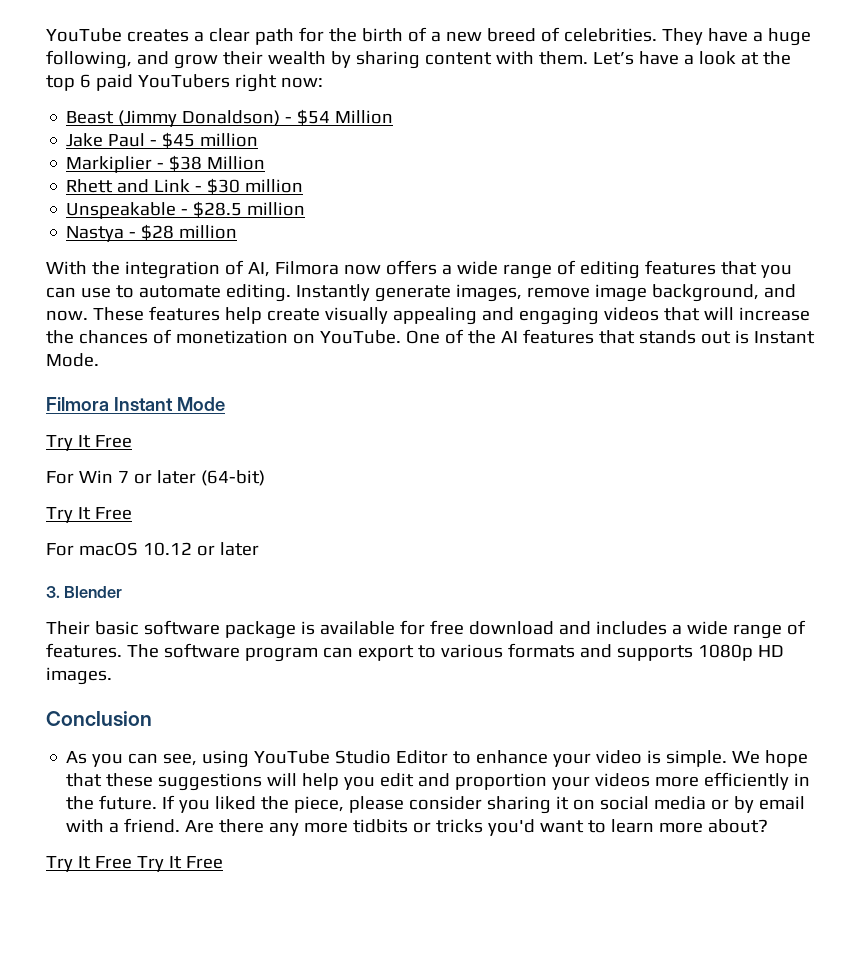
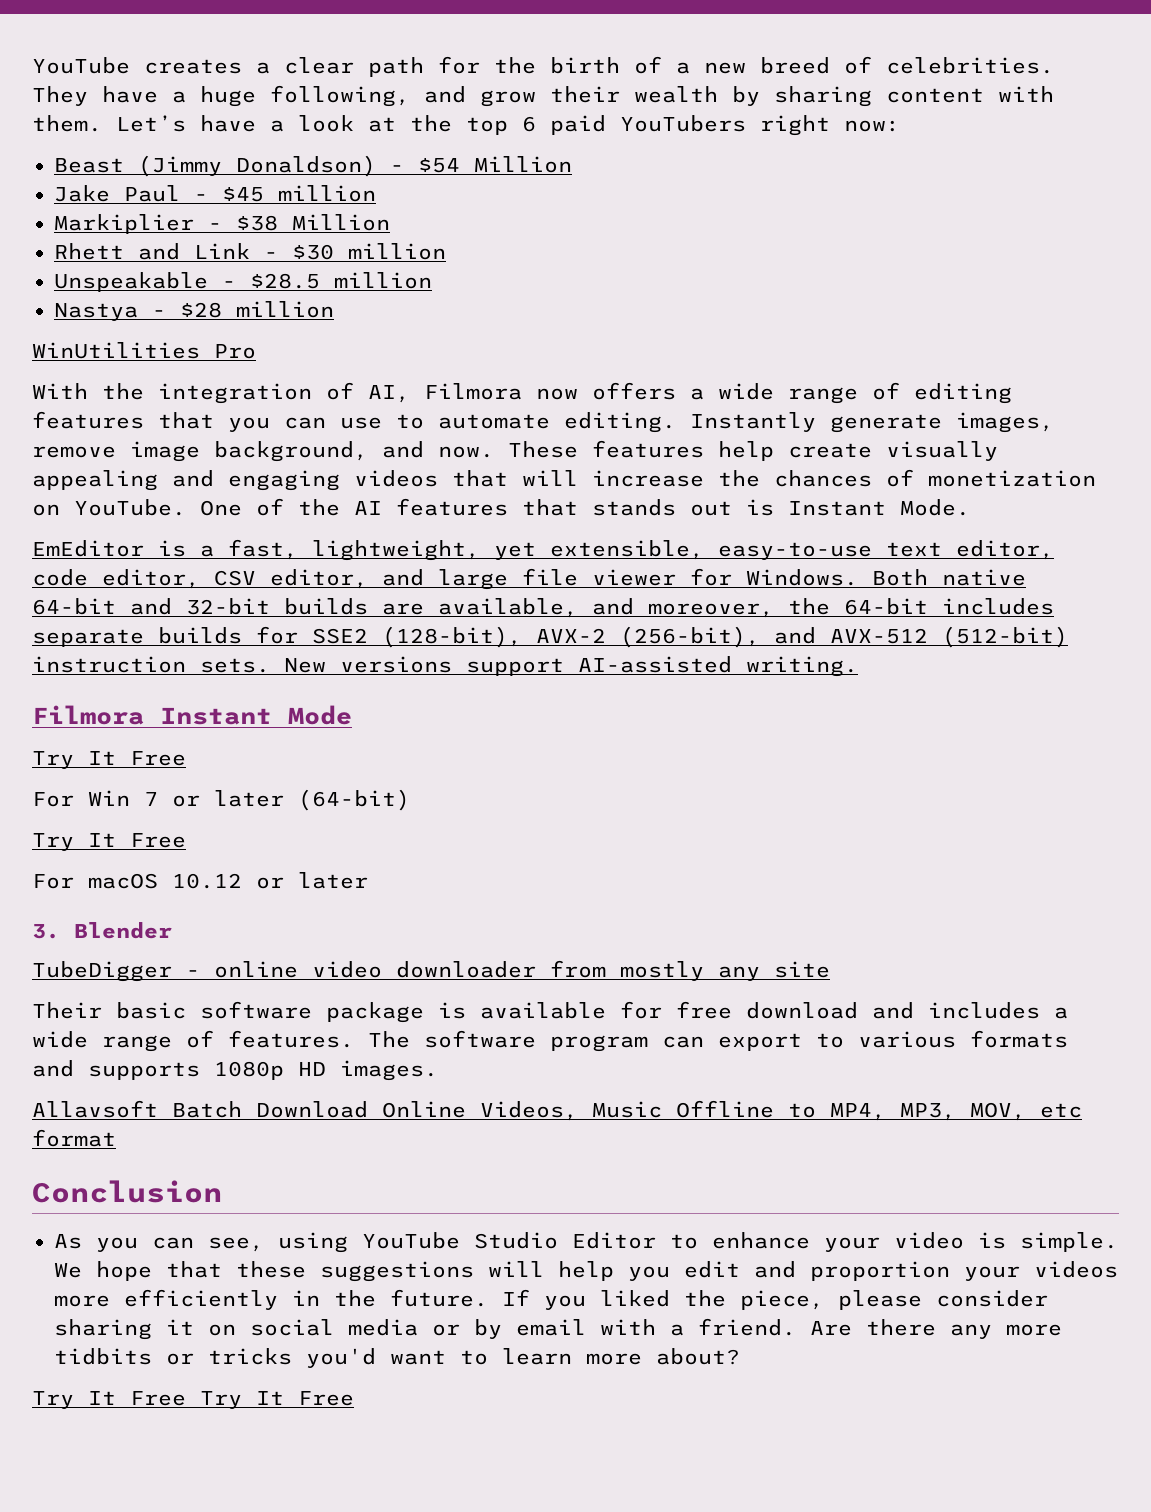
+ WinUtilities Pro
+ EmEditor is a fast, lightweight, yet extensible, easy-to-use text editor, code editor, CSV editor, and large file viewer for Windows. Both native 64-bit and 32-bit builds are available, and moreover, the 64-bit includes separate builds for SSE2 (128-bit), AVX-2 (256-bit), and AVX-512 (512-bit) instruction sets. New versions support AI-assisted writing.
+ TubeDigger - online video downloader from mostly any site
+ Allavsoft Batch Download Online Videos, Music Offline to MP4, MP3, MOV, etc format

